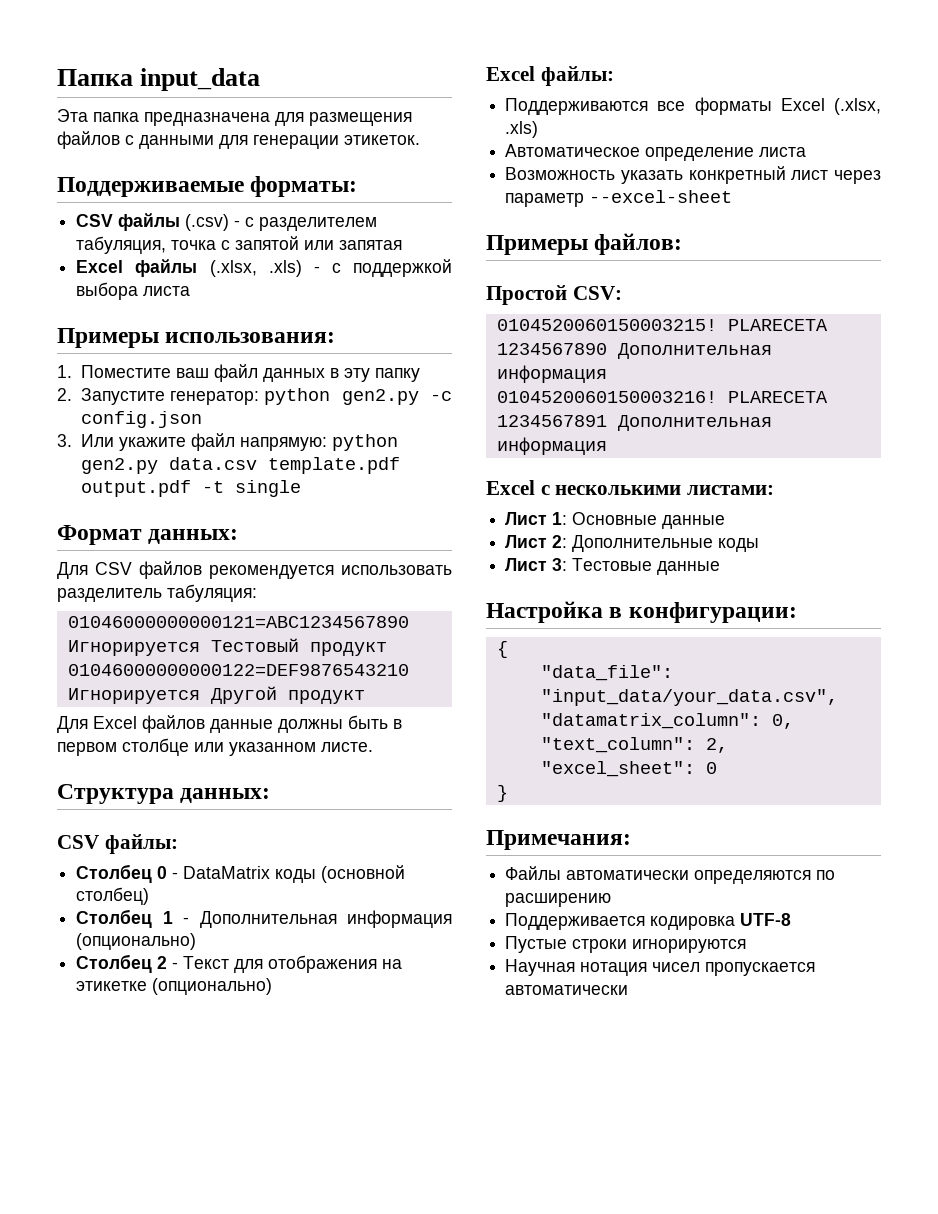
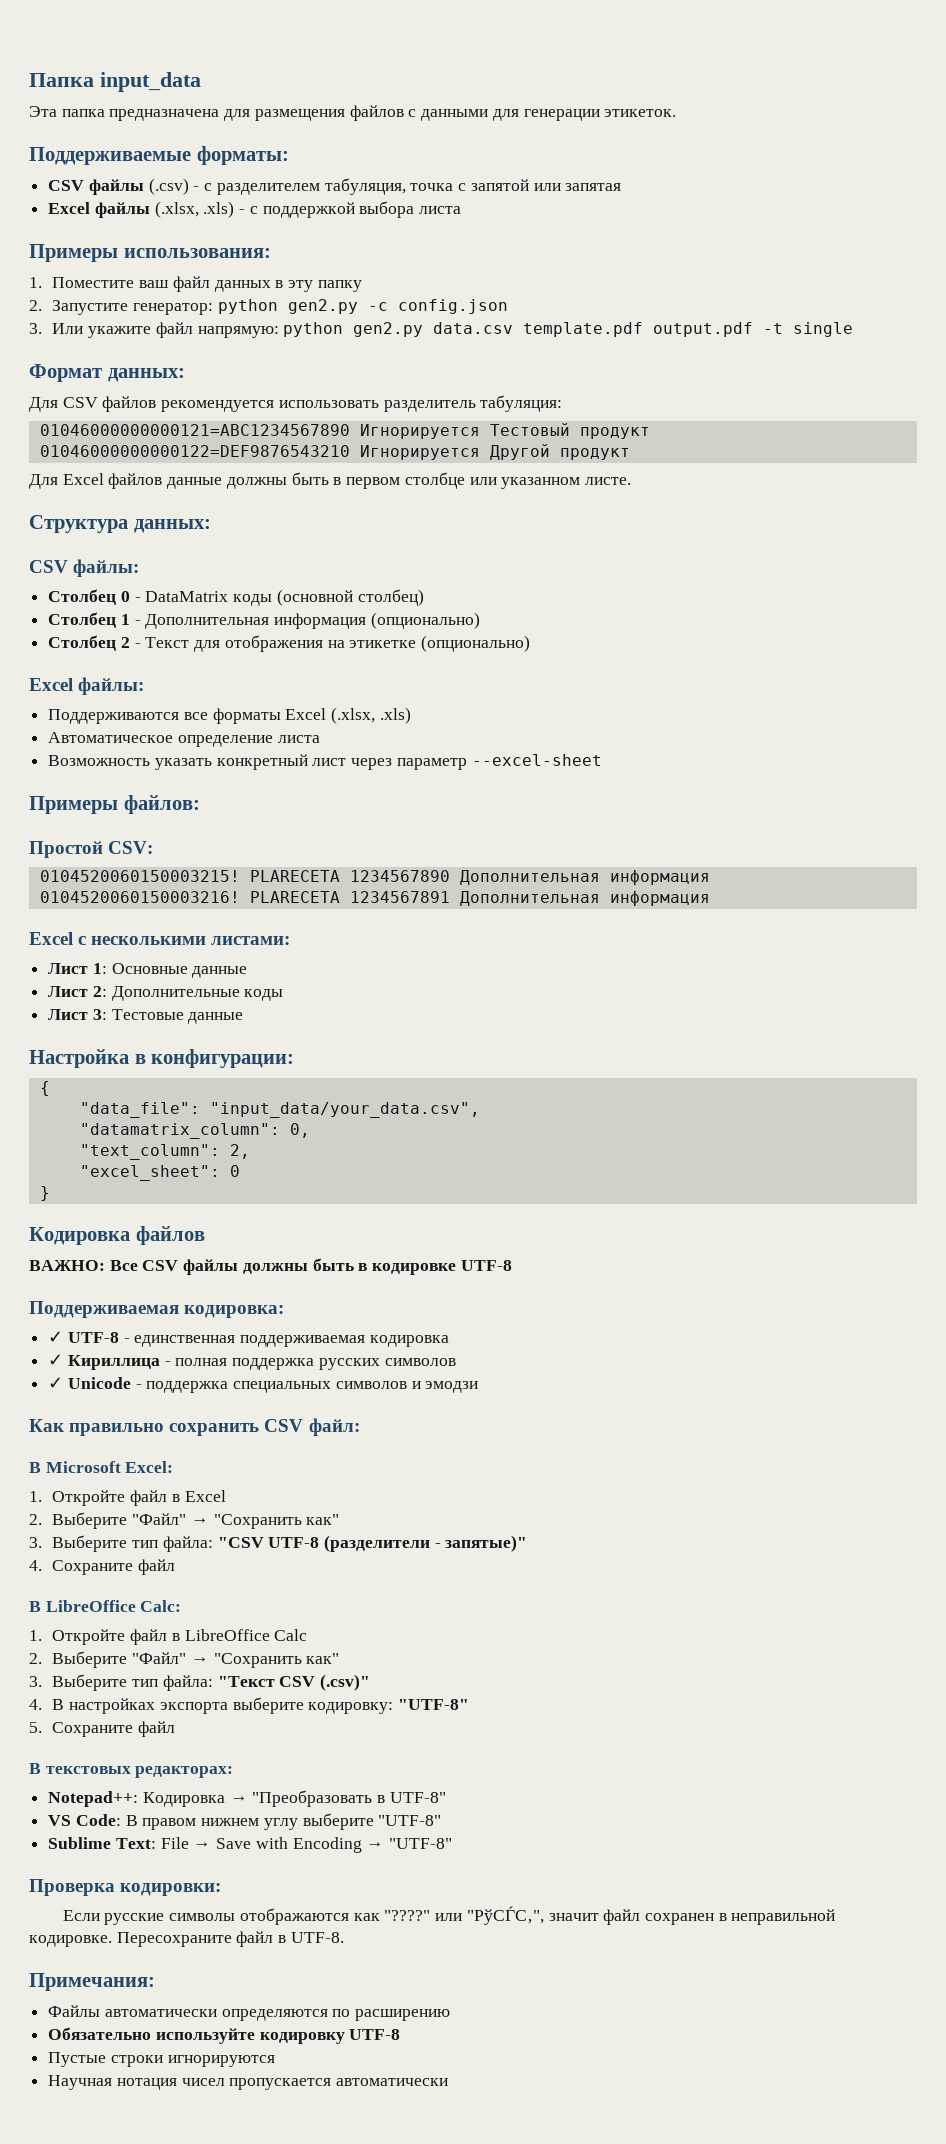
+ Кодировка файлов
+ ВАЖНО: Все CSV файлы должны быть в кодировке UTF-8
+ Поддерживаемая кодировка:
+ ✓ UTF-8 - единственная поддерживаемая кодировка
+ ✓ Кириллица - полная поддержка русских символов
+ ✓ Unicode - поддержка специальных символов и эмодзи
+ Как правильно сохранить CSV файл:
+ В Microsoft Excel:
+ 1. Откройте файл в Excel
+ 2. Выберите "Файл" → "Сохранить как"
+ 3. Выберите тип файла: "CSV UTF-8 (разделители - запятые)"
+ 4. Сохраните файл
+ В LibreOffice Calc:
+ 1. Откройте файл в LibreOffice Calc
+ 2. Выберите "Файл" → "Сохранить как"
+ 3. Выберите тип файла: "Текст CSV (.csv)"
+ 4. В настройках экспорта выберите кодировку: "UTF-8"
+ 5. Сохраните файл
+ В текстовых редакторах:
+ Notepad++: Кодировка → "Преобразовать в UTF-8"
+ VS Code: В правом нижнем углу выберите "UTF-8"
+ Sublime Text: File → Save with Encoding → "UTF-8"
+ Проверка кодировки:
+ Если русские символы отображаются как "????" или "РўСЃС‚", значит файл сохранен в неправильной кодировке. Пересохраните файл в UTF-8.
- Поддерживается кодировка UTF-8
+ Обязательно используйте кодировку UTF-8

